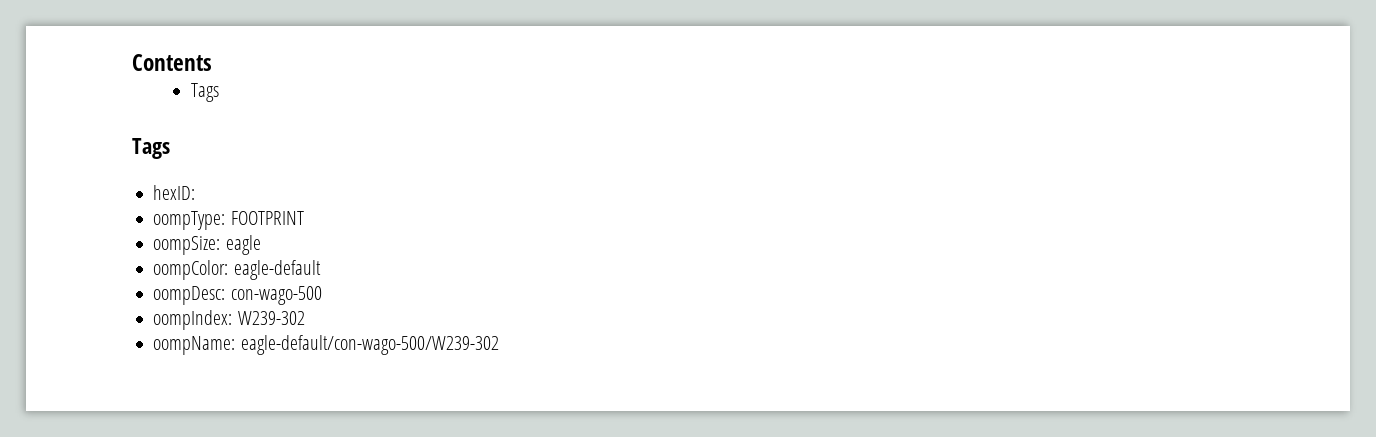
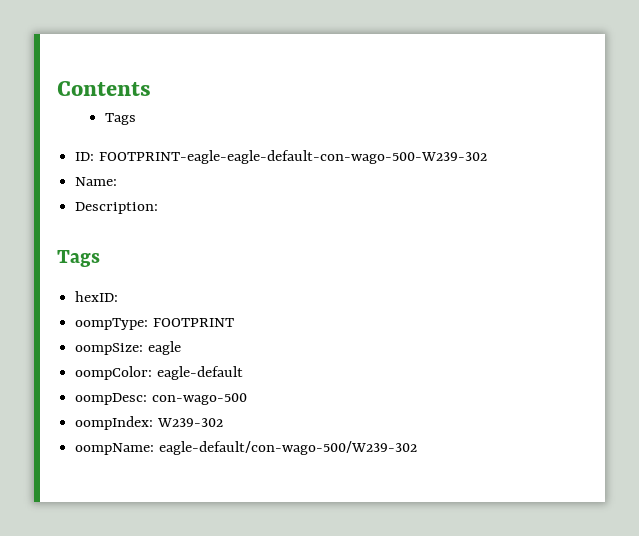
+ ID: FOOTPRINT-eagle-eagle-default-con-wago-500-W239-302
+ Name:
+ Description:

